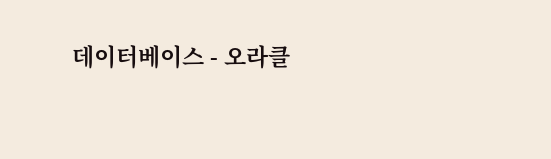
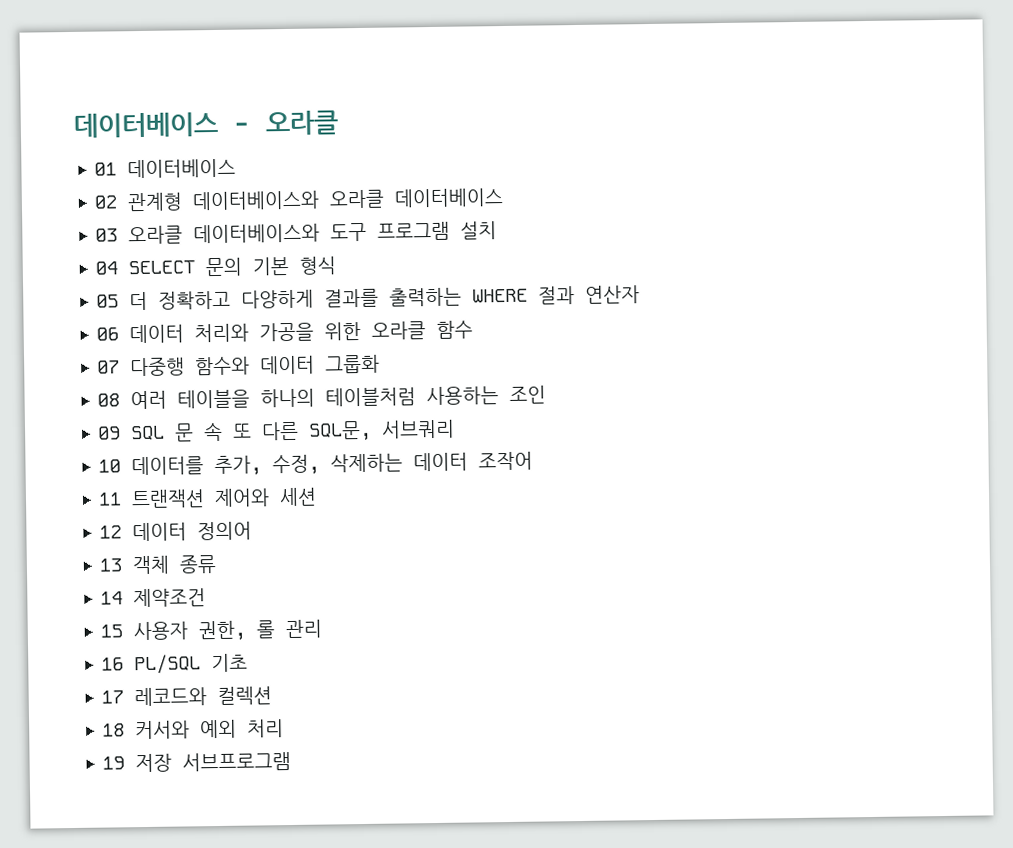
+ 01 데이터베이스
+ 02 관계형 데이터베이스와 오라클 데이터베이스
+ 03 오라클 데이터베이스와 도구 프로그램 설치
+ 04 SELECT 문의 기본 형식
+ 05 더 정확하고 다양하게 결과를 출력하는 WHERE 절과 연산자
+ 06 데이터 처리와 가공을 위한 오라클 함수
+ 07 다중행 함수와 데이터 그룹화
+ 08 여러 테이블을 하나의 테이블처럼 사용하는 조인
+ 09 SQL 문 속 또 다른 SQL문, 서브쿼리
+ 10 데이터를 추가, 수정, 삭제하는 데이터 조작어
+ 11 트랜잭션 제어와 세션
+ 12 데이터 정의어
+ 13 객체 종류
+ 14 제약조건
+ 15 사용자 권한, 롤 관리
+ 16 PL/SQL 기초
+ 17 레코드와 컬렉션
+ 18 커서와 예외 처리
+ 19 저장 서브프로그램

